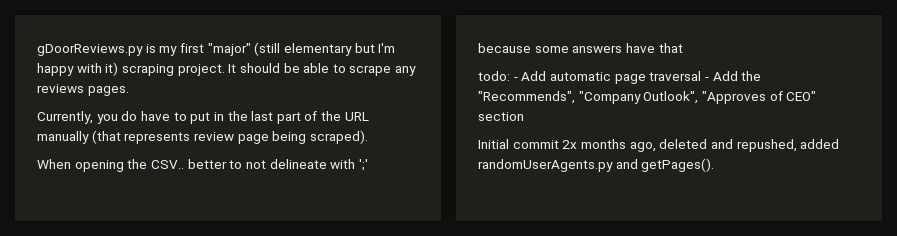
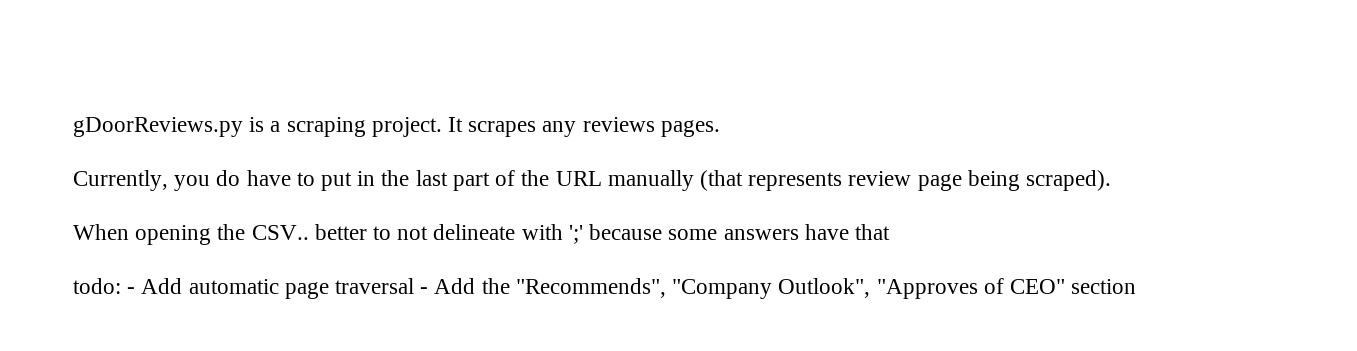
- gDoorReviews.py is my first "major" (still elementary but I'm happy with it) scraping project. It should be able to scrape any reviews pages.
+ gDoorReviews.py is a scraping project. It scrapes any reviews pages.
- Initial commit 2x months ago, deleted and repushed, added randomUserAgents.py and getPages().

